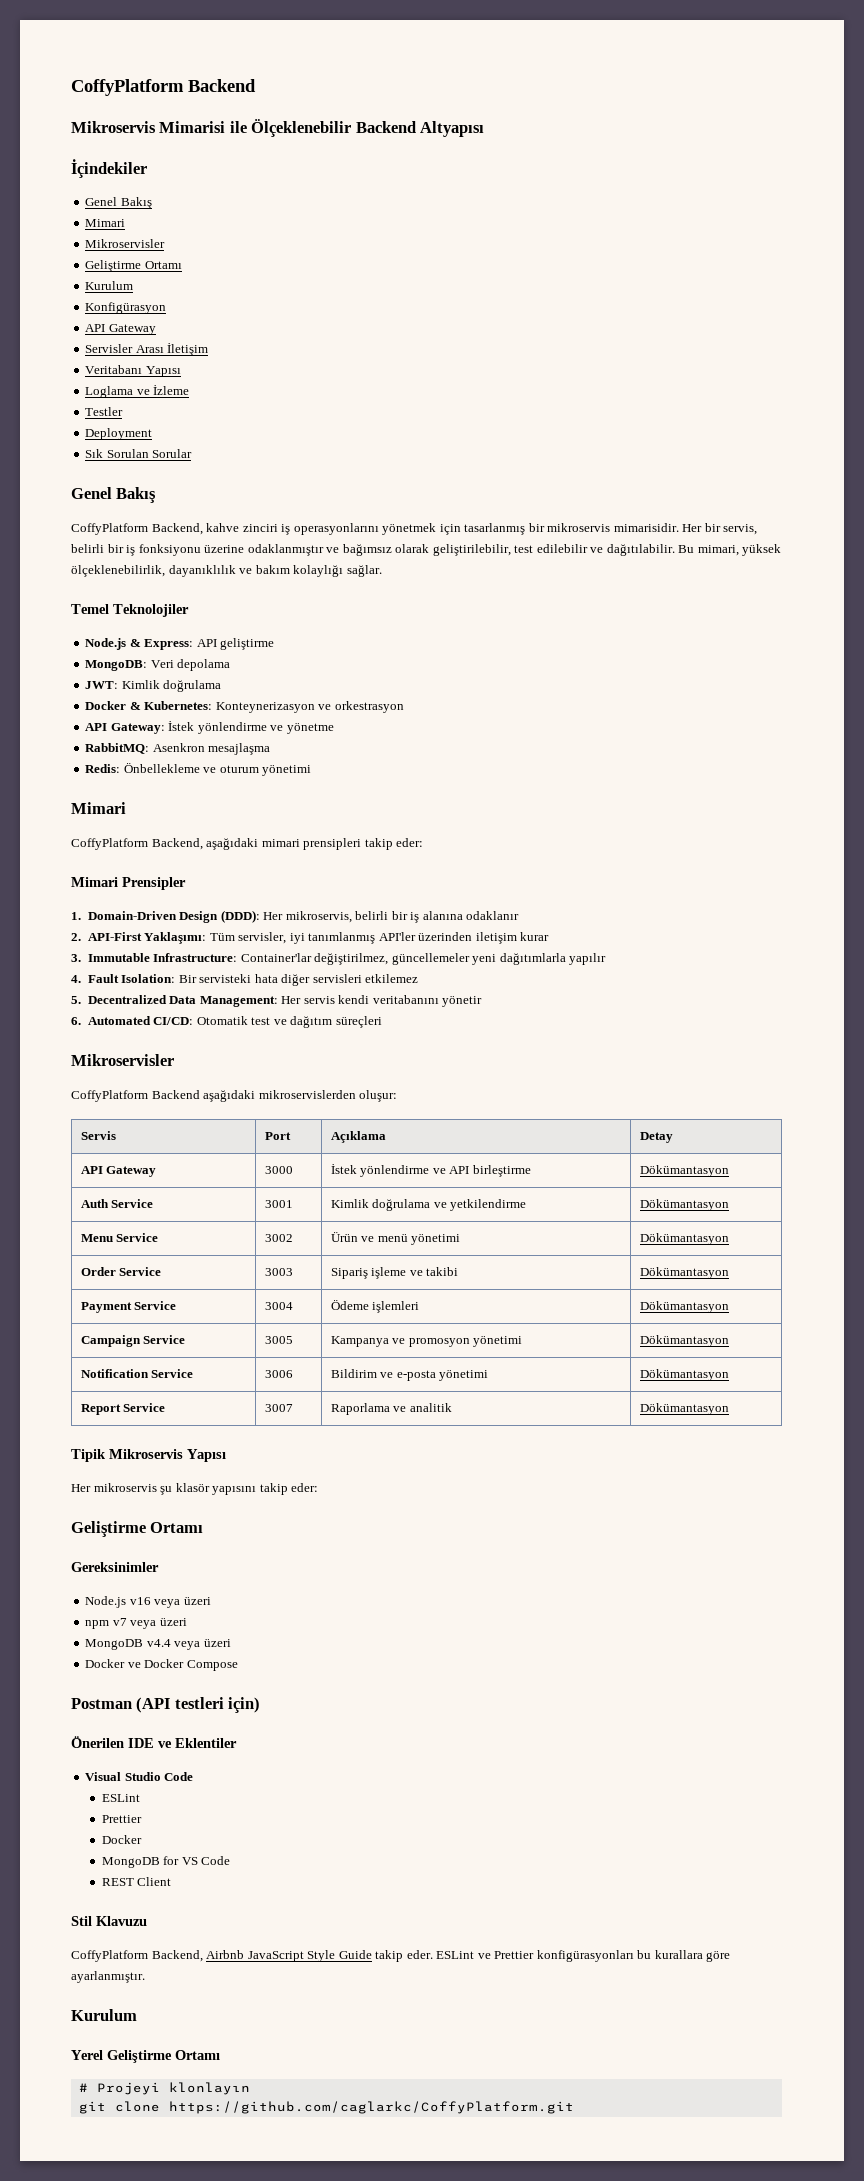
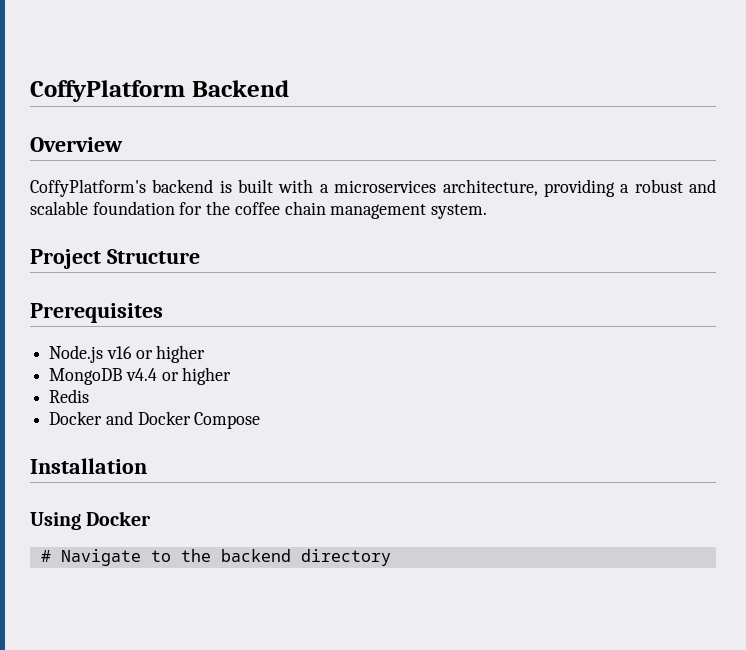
- Mikroservis Mimarisi ile Ölçeklenebilir Backend Altyapısı
- İçindekiler
- Genel Bakış
- Mimari
- Mikroservisler
- Geliştirme Ortamı
- Kurulum
- Konfigürasyon
- API Gateway
- Servisler Arası İletişim
- Veritabanı Yapısı
- Loglama ve İzleme
- Testler
- Deployment
- Sık Sorulan Sorular
- Genel Bakış
- CoffyPlatform Backend, kahve zinciri iş operasyonlarını yönetmek için tasarlanmış bir mikroservis mimarisidir. Her bir servis, belirli bir iş fonksiyonu üzerine odaklanmıştır ve bağımsız olarak geliştirilebilir, test edilebilir ve dağıtılabilir. Bu mimari, yüksek ölçeklenebilirlik, dayanıklılık ve bakım kolaylığı sağlar.
- Temel Teknolojiler
- Node.js & Express: API geliştirme
- MongoDB: Veri depolama
- JWT: Kimlik doğrulama
- Docker & Kubernetes: Konteynerizasyon ve orkestrasyon
- API Gateway: İstek yönlendirme ve yönetme
- RabbitMQ: Asenkron mesajlaşma
- Redis: Önbellekleme ve oturum yönetimi
- Mimari
- CoffyPlatform Backend, aşağıdaki mimari prensipleri takip eder:
- Mimari Prensipler
- 1. Domain-Driven Design (DDD): Her mikroservis, belirli bir iş alanına odaklanır
- 2. API-First Yaklaşımı: Tüm servisler, iyi tanımlanmış API'ler üzerinden iletişim kurar
- 3. Immutable Infrastructure: Container'lar değiştirilmez, güncellemeler yeni dağıtımlarla yapılır
- 4. Fault Isolation: Bir servisteki hata diğer servisleri etkilemez
- 5. Decentralized Data Management: Her servis kendi veritabanını yönetir
- 6. Automated CI/CD: Otomatik test ve dağıtım süreçleri
- Mikroservisler
- CoffyPlatform Backend aşağıdaki mikroservislerden oluşur:
- Servis | Port | Açıklama | Detay
- API Gateway | 3000 | İstek yönlendirme ve API birleştirme | Dökümantasyon
- Auth Service | 3001 | Kimlik doğrulama ve yetkilendirme | Dökümantasyon
- Menu Service | 3002 | Ürün ve menü yönetimi | Dökümantasyon
- Order Service | 3003 | Sipariş işleme ve takibi | Dökümantasyon
- Payment Service | 3004 | Ödeme işlemleri | Dökümantasyon
- Campaign Service | 3005 | Kampanya ve promosyon yönetimi | Dökümantasyon
- Notification Service | 3006 | Bildirim ve e-posta yönetimi | Dökümantasyon
- Report Service | 3007 | Raporlama ve analitik | Dökümantasyon
- Tipik Mikroservis Yapısı
- Her mikroservis şu klasör yapısını takip eder:
- Geliştirme Ortamı
- Gereksinimler
- Node.js v16 veya üzeri
- npm v7 veya üzeri
+ Overview
+ CoffyPlatform's backend is built with a microservices architecture, providing a robust and scalable foundation for the coffee chain management system.
+ Project Structure
+ Prerequisites
+ Node.js v16 or higher
- MongoDB v4.4 veya üzeri
- Docker ve Docker Compose
+ MongoDB v4.4 or higher
+ Redis
+ Docker and Docker Compose
- Postman (API testleri için)
- Önerilen IDE ve Eklentiler
- Visual Studio Code
- ESLint
- Prettier
- Docker
- MongoDB for VS Code
- REST Client
- Stil Klavuzu
- CoffyPlatform Backend, Airbnb JavaScript Style Guide takip eder. ESLint ve Prettier konfigürasyonları bu kurallara göre ayarlanmıştır.
- Kurulum
- Yerel Geliştirme Ortamı
- # Projeyi klonlayın
- git clone https://github.com/caglarkc/CoffyPlatform.git
+ Installation
+ Using Docker
+ # Navigate to the backend directory

